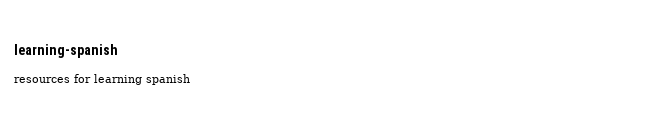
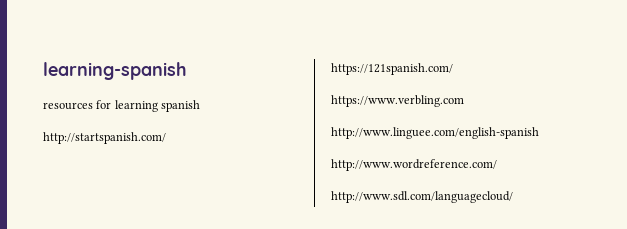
+ http://startspanish.com/
+ https://121spanish.com/
+ https://www.verbling.com
+ http://www.linguee.com/english-spanish
+ http://www.wordreference.com/
+ http://www.sdl.com/languagecloud/

